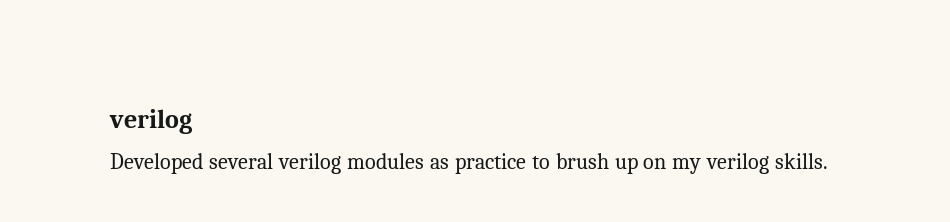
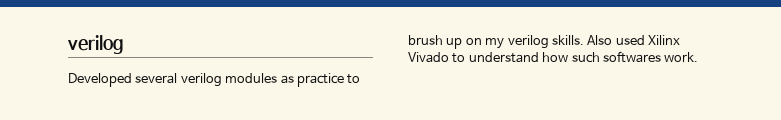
+ Also used Xilinx Vivado to understand how such softwares work.

